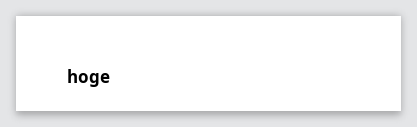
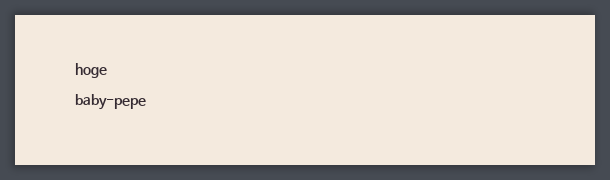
+ baby-pepe

